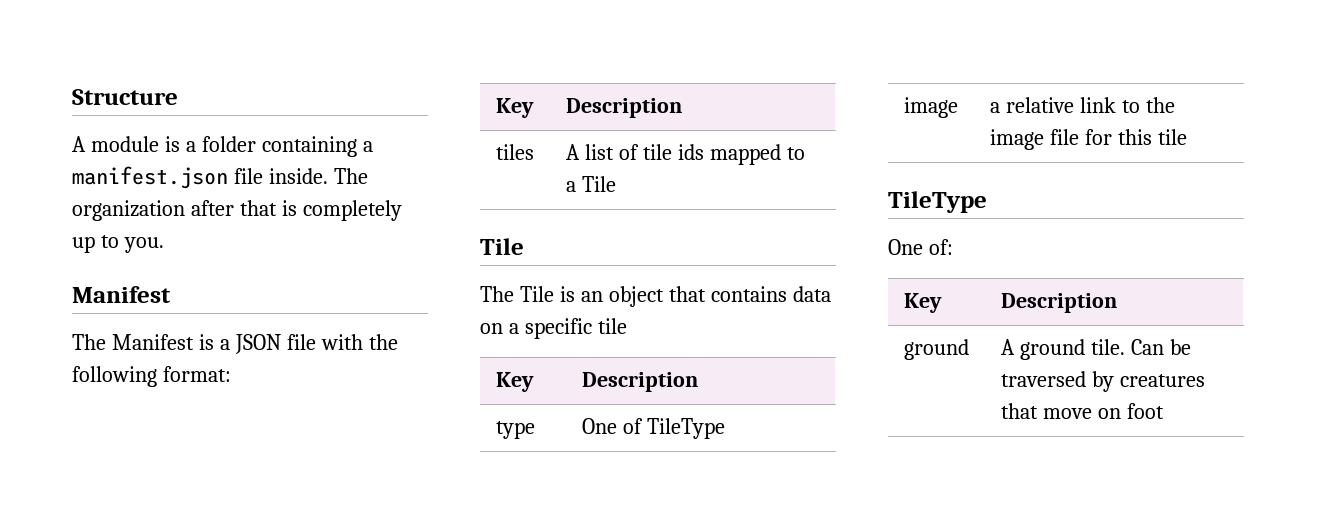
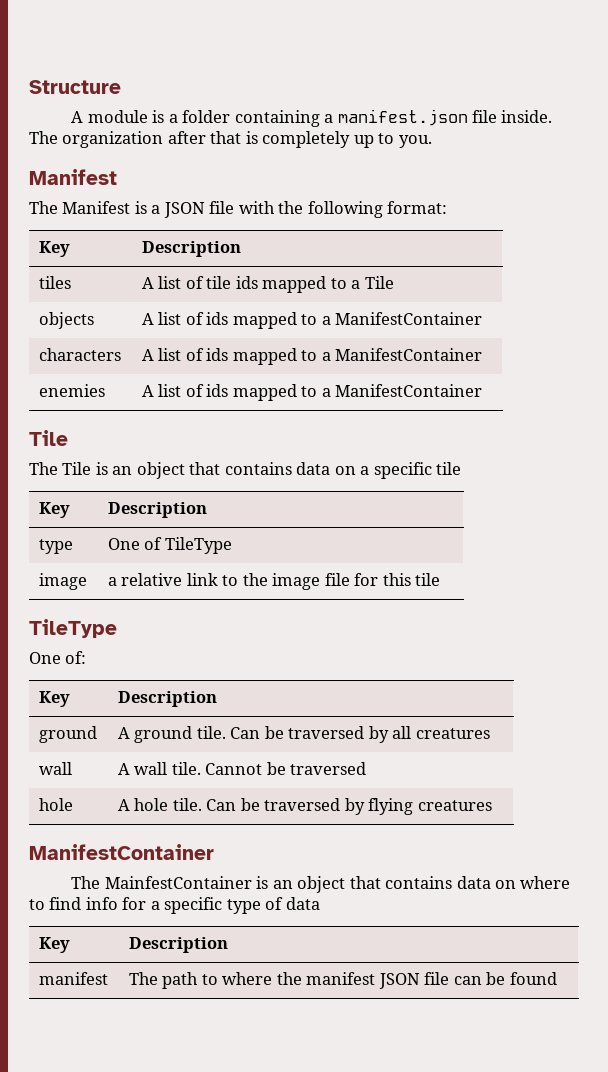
+ objects | A list of ids mapped to a ManifestContainer
+ characters | A list of ids mapped to a ManifestContainer
+ enemies | A list of ids mapped to a ManifestContainer
- ground | A ground tile. Can be traversed by creatures that move on foot
+ ground | A ground tile. Can be traversed by all creatures
+ wall | A wall tile. Cannot be traversed
+ hole | A hole tile. Can be traversed by flying creatures
+ ManifestContainer
+ The MainfestContainer is an object that contains data on where to find info for a specific type of data
+ Key | Description
+ manifest | The path to where the manifest JSON file can be found

